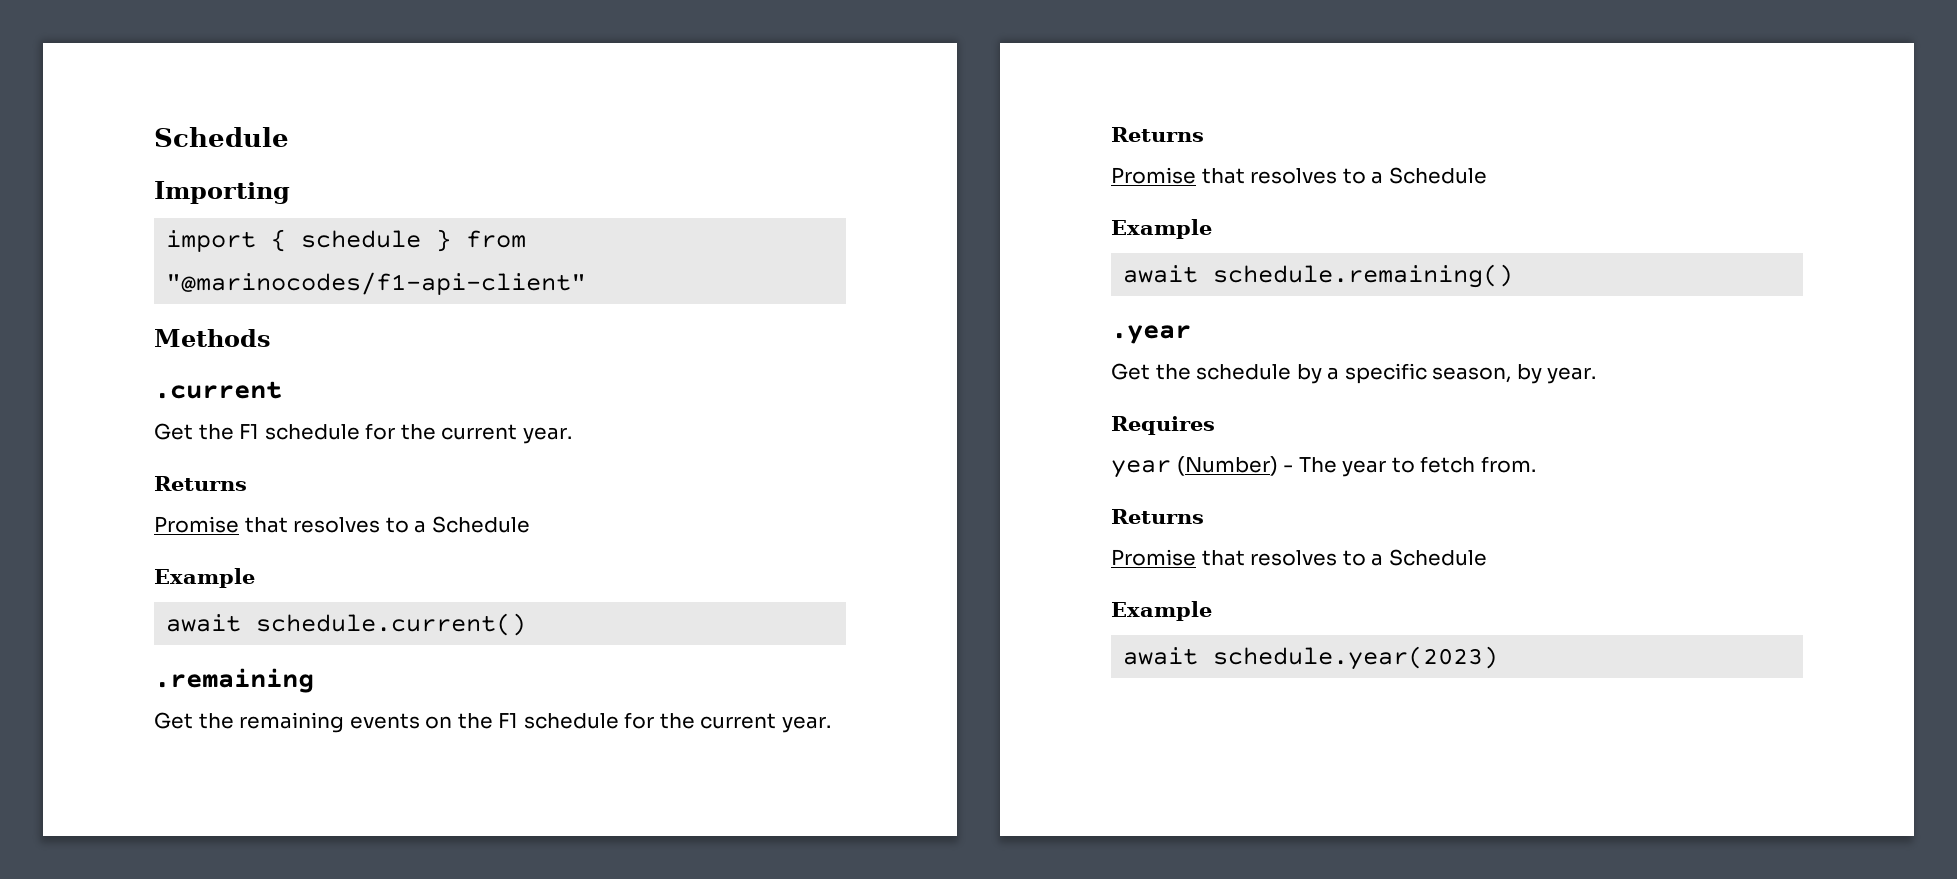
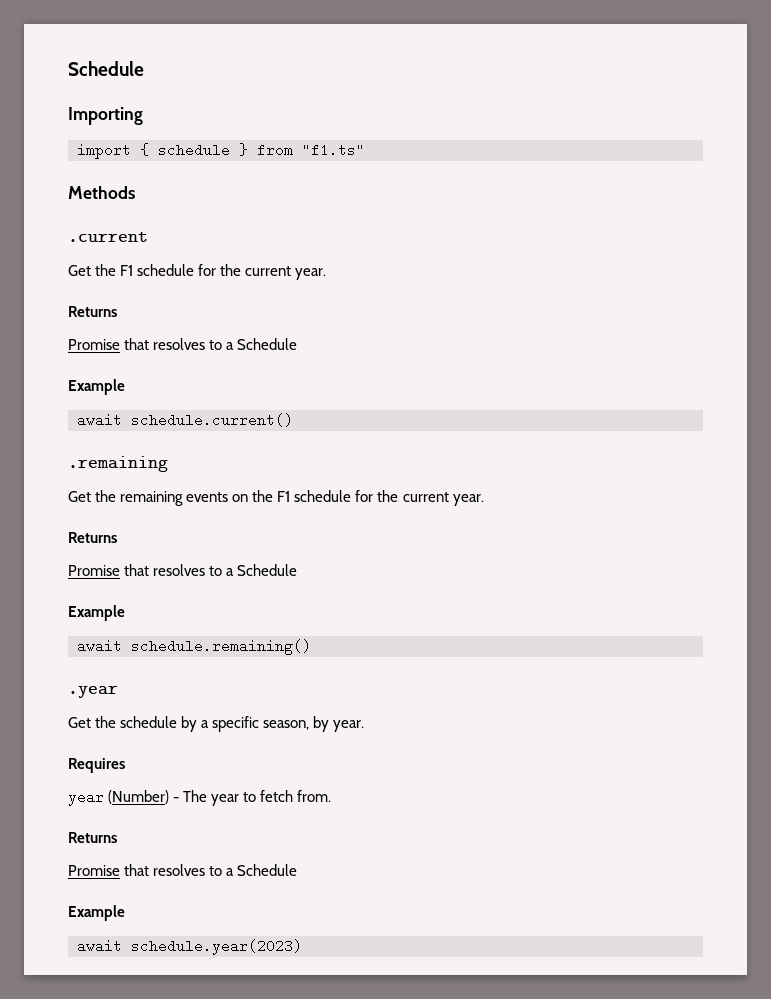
- import { schedule } from "@marinocodes/f1-api-client"
+ import { schedule } from "f1.ts"

